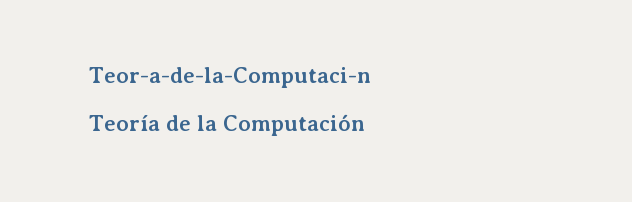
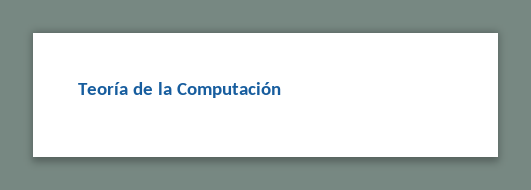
- Teor-a-de-la-Computaci-n

